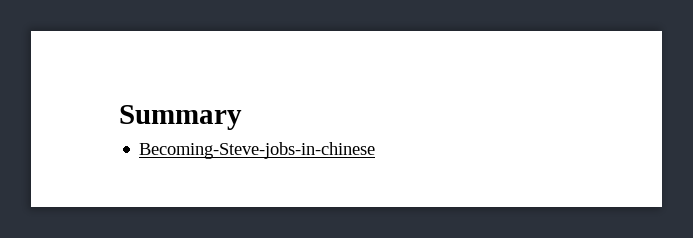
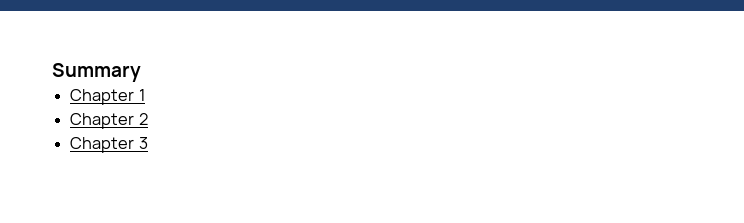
- Becoming-Steve-jobs-in-chinese
+ Chapter 1
+ Chapter 2
+ Chapter 3

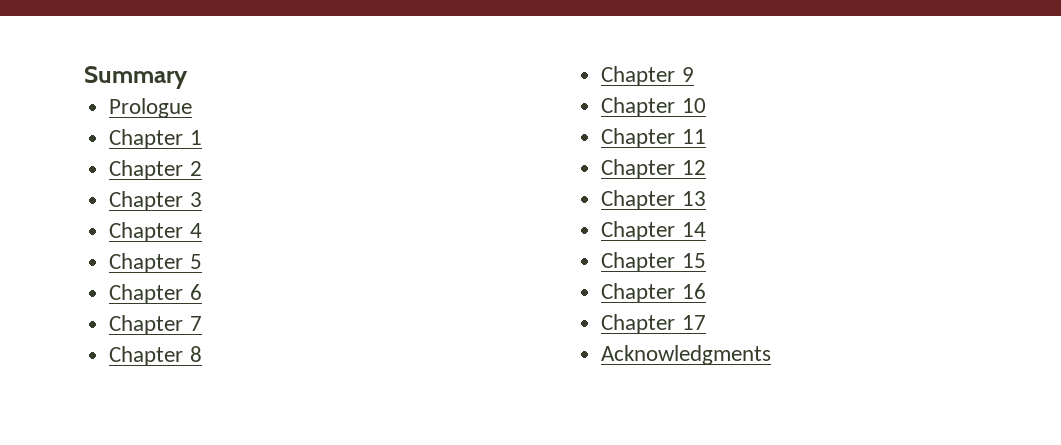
+ Prologue
+ Chapter 4
+ Chapter 5
+ Chapter 6
+ Chapter 7
+ Chapter 8
+ Chapter 9
+ Chapter 10
+ Chapter 11
+ Chapter 12
+ Chapter 13
+ Chapter 14
+ Chapter 15
+ Chapter 16
+ Chapter 17
+ Acknowledgments

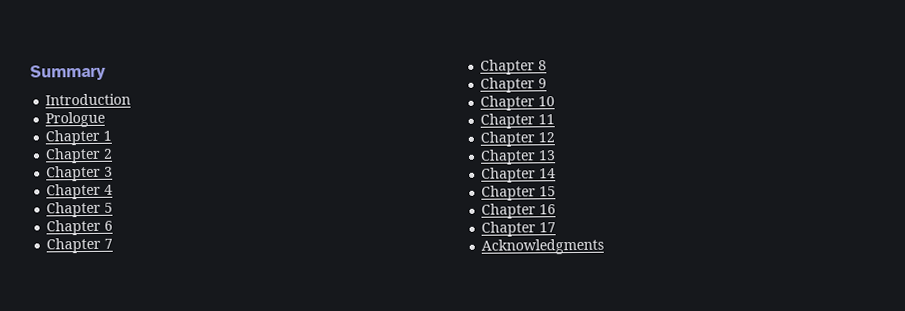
+ Introduction

